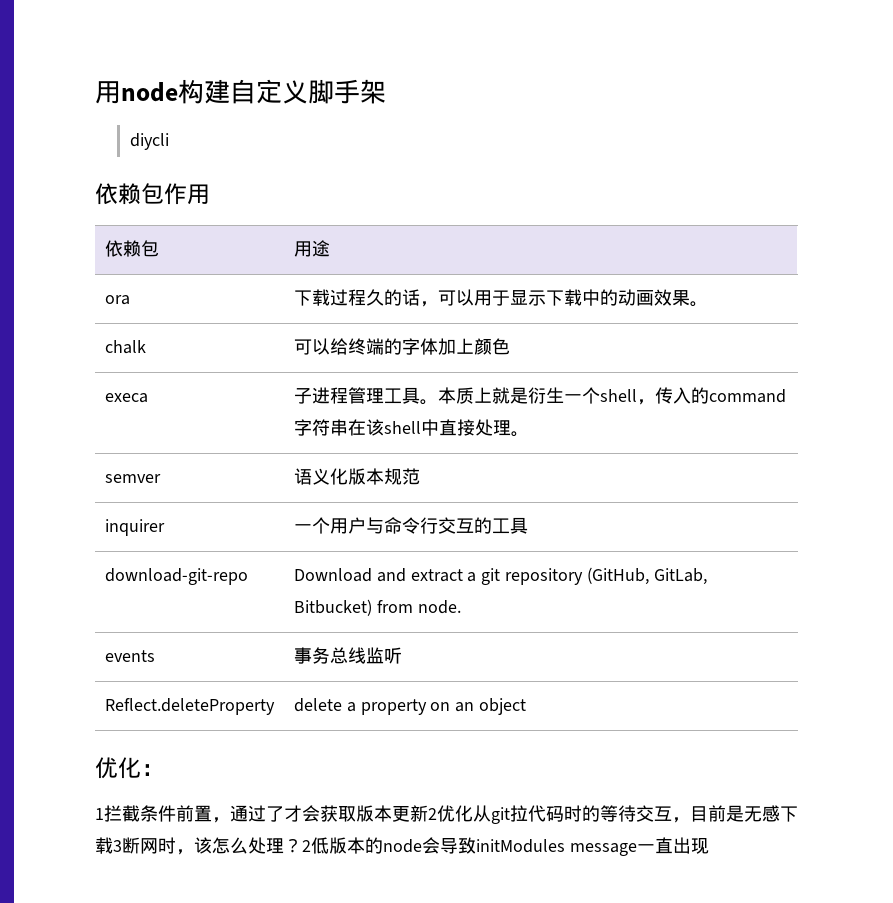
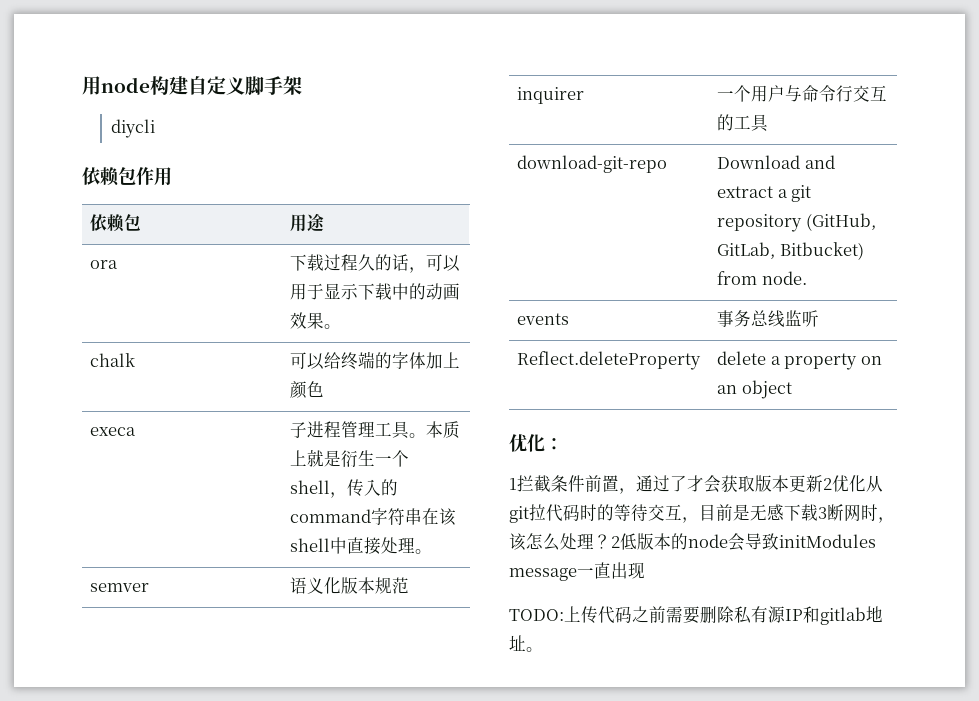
+ TODO:上传代码之前需要删除私有源IP和gitlab地址。

